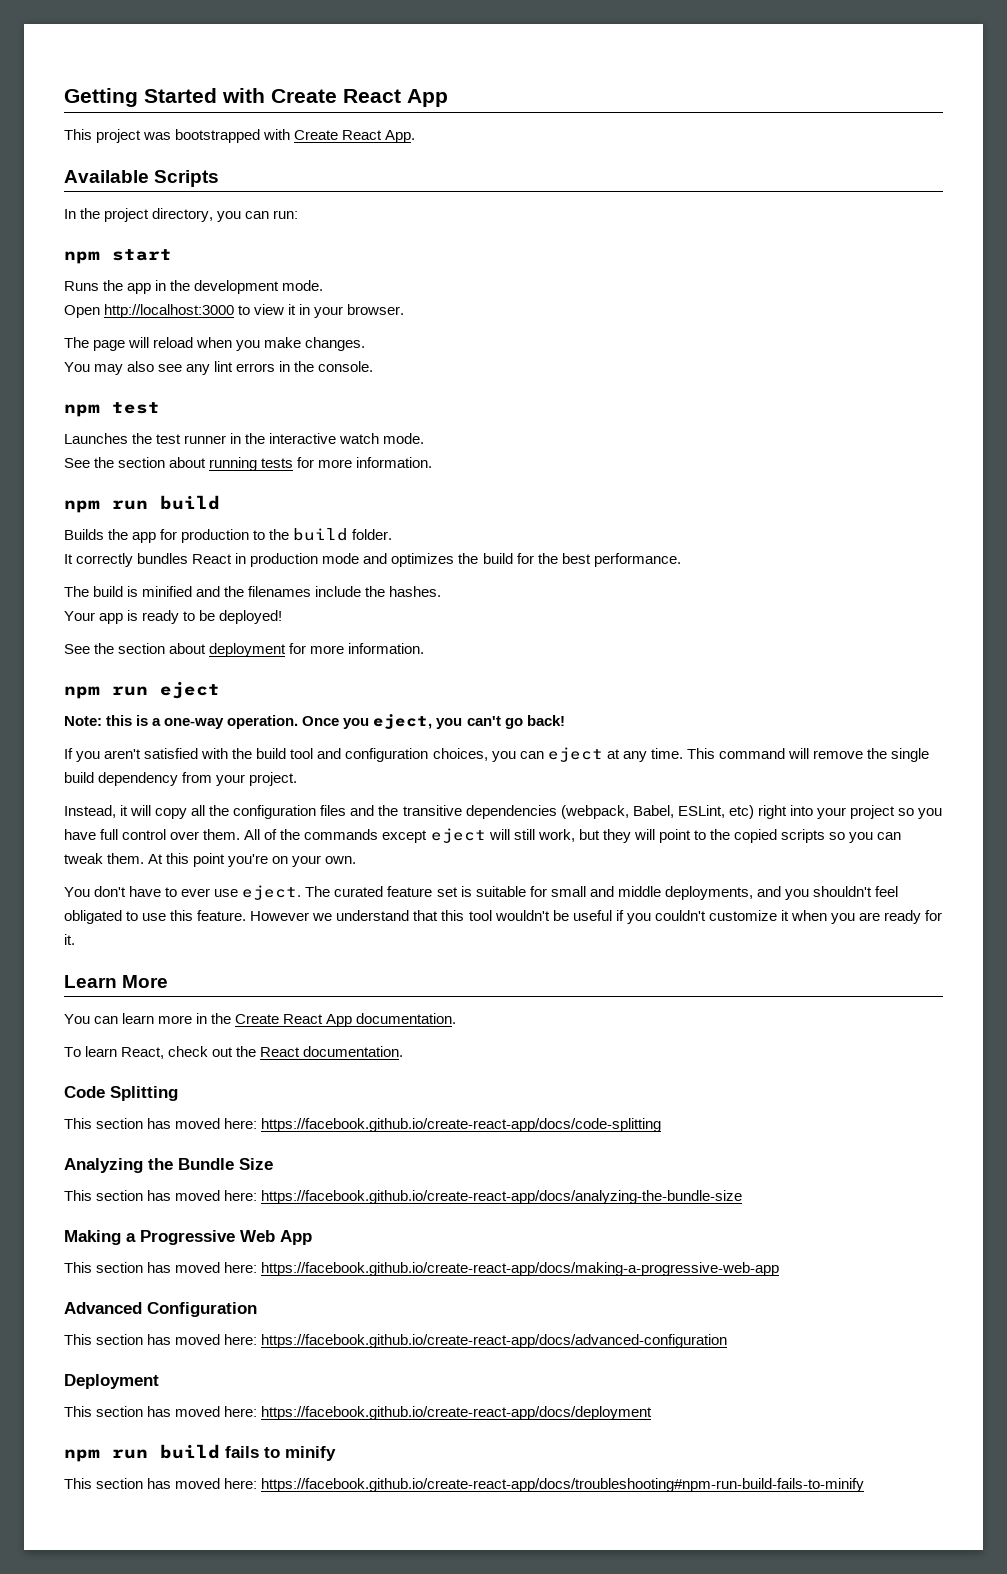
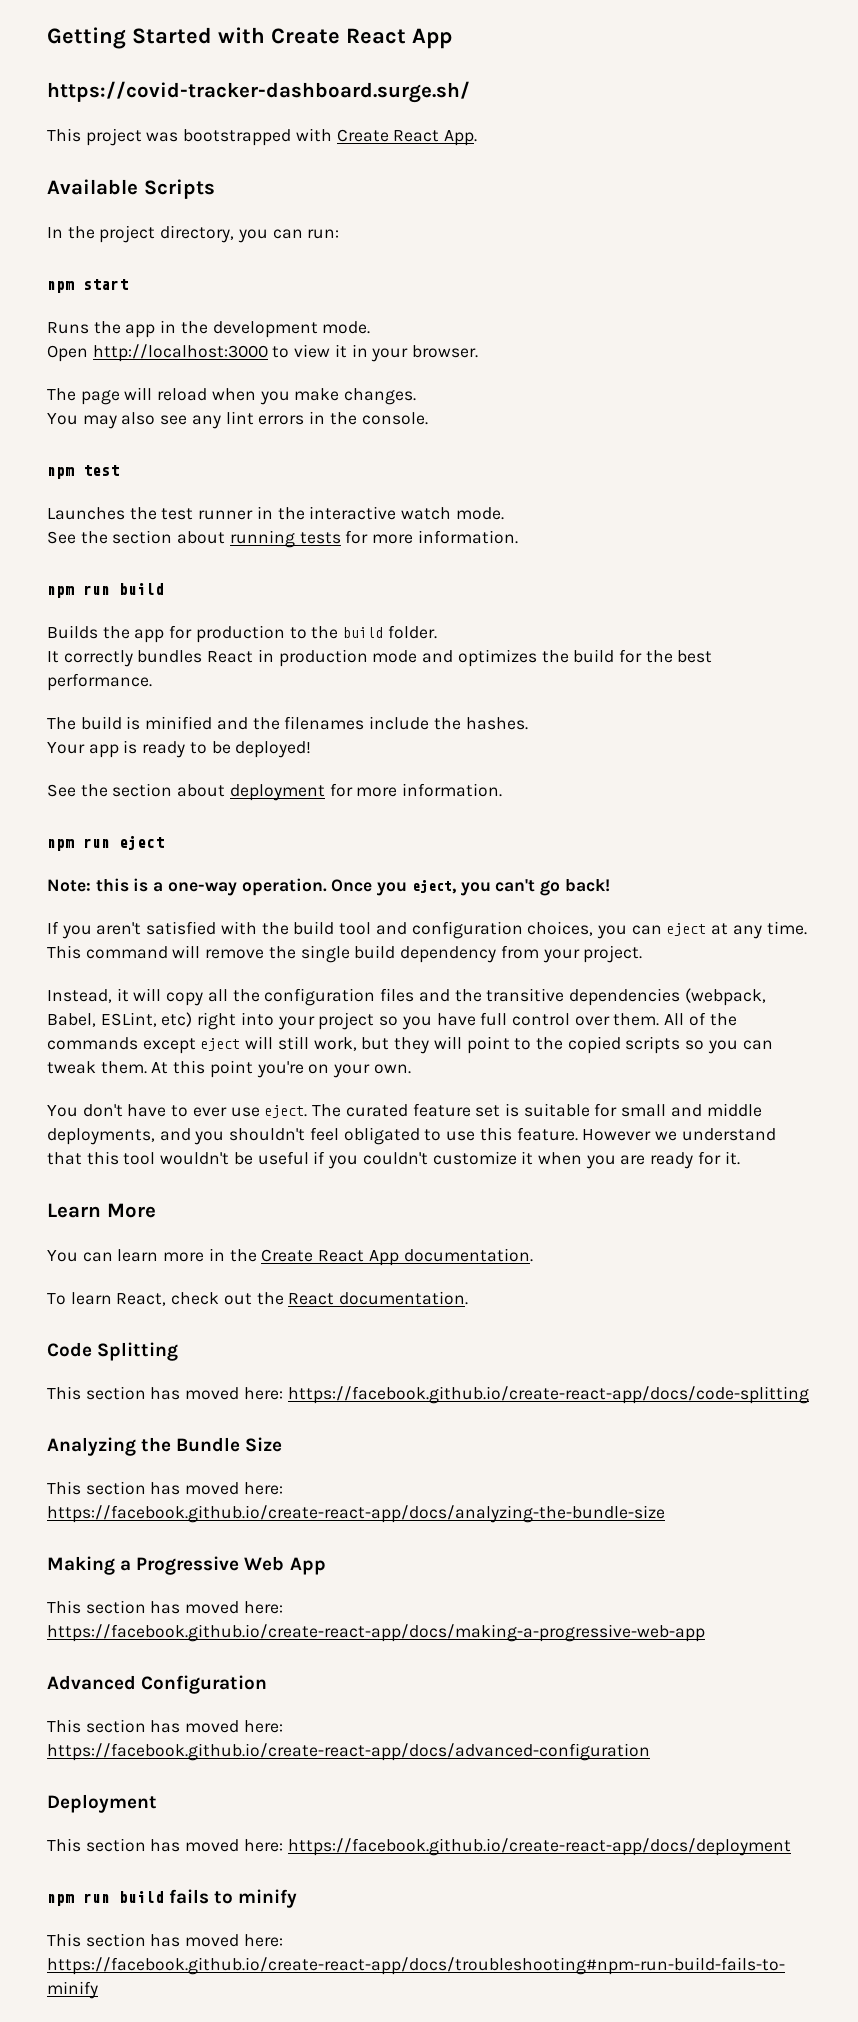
+ https://covid-tracker-dashboard.surge.sh/

